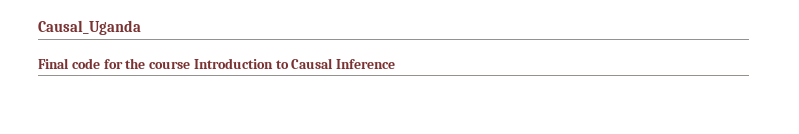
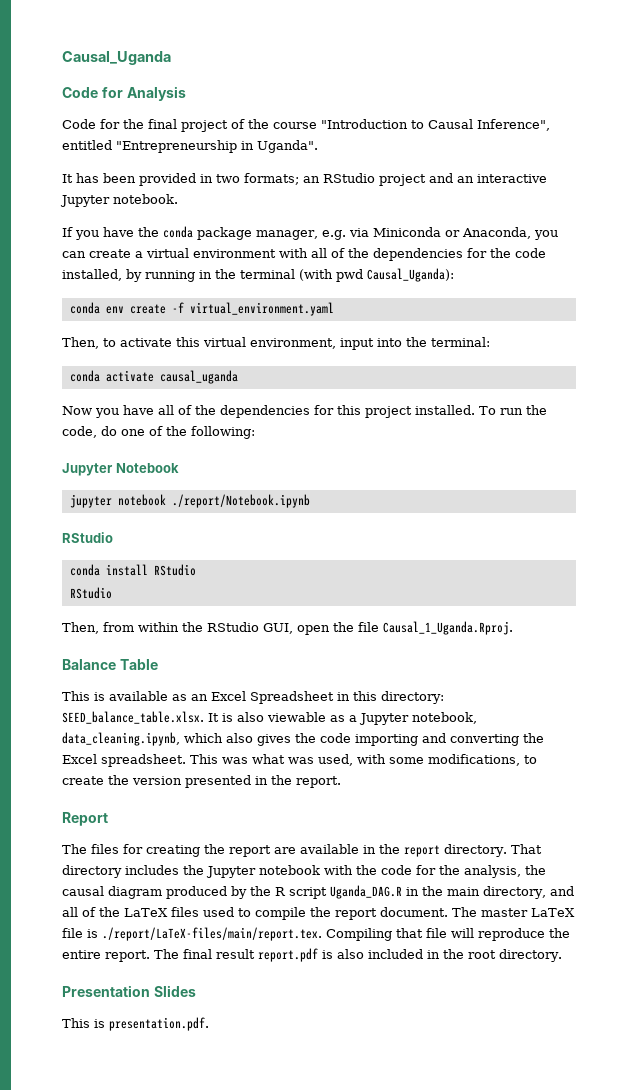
- Final code for the course Introduction to Causal Inference
+ Code for Analysis
+ Code for the final project of the course "Introduction to Causal Inference", entitled "Entrepreneurship in Uganda".
+ It has been provided in two formats; an RStudio project and an interactive Jupyter notebook.
+ If you have the conda package manager, e.g. via Miniconda or Anaconda, you can create a virtual environment with all of the dependencies for the code installed, by running in the terminal (with pwd Causal_Uganda):
+ conda env create -f virtual_environment.yaml
+ Then, to activate this virtual environment, input into the terminal:
+ conda activate causal_uganda
+ Now you have all of the dependencies for this project installed. To run the code, do one of the following:
+ Jupyter Notebook
+ jupyter notebook ./report/Notebook.ipynb
+ RStudio
+ conda install RStudio
+ RStudio
+ Then, from within the RStudio GUI, open the file Causal_1_Uganda.Rproj.
+ Balance Table
+ This is available as an Excel Spreadsheet in this directory: SEED_balance_table.xlsx. It is also viewable as a Jupyter notebook, data_cleaning.ipynb, which also gives the code importing and converting the Excel spreadsheet. This was what was used, with some modifications, to create the version presented in the report.
+ Report
+ The files for creating the report are available in the report directory. That directory includes the Jupyter notebook with the code for the analysis, the causal diagram produced by the R script Uganda_DAG.R in the main directory, and all of the LaTeX files used to compile the report document. The master LaTeX file is ./report/LaTeX-files/main/report.tex. Compiling that file will reproduce the entire report. The final result report.pdf is also included in the root directory.
+ Presentation Slides
+ This is presentation.pdf.

